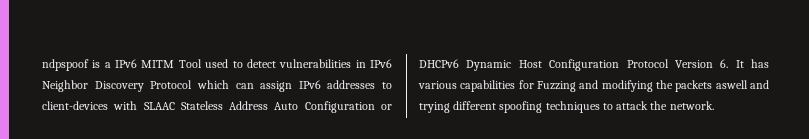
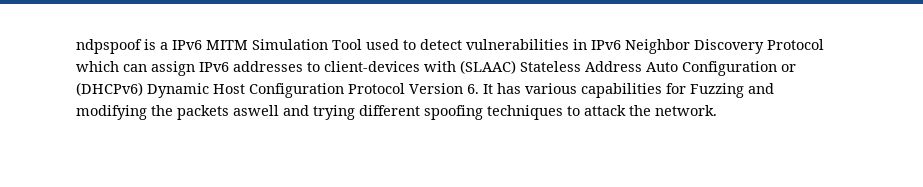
- ndpspoof is a IPv6 MITM Tool used to detect vulnerabilities in IPv6 Neighbor Discovery Protocol which can assign IPv6 addresses to client-devices with SLAAC Stateless Address Auto Configuration or DHCPv6 Dynamic Host Configuration Protocol Version 6. It has various capabilities for Fuzzing and modifying the packets aswell and trying different spoofing techniques to attack the network.
+ ndpspoof is a IPv6 MITM Simulation Tool used to detect vulnerabilities in IPv6 Neighbor Discovery Protocol which can assign IPv6 addresses to client-devices with (SLAAC) Stateless Address Auto Configuration or (DHCPv6) Dynamic Host Configuration Protocol Version 6. It has various capabilities for Fuzzing and modifying the packets aswell and trying different spoofing techniques to attack the network.

